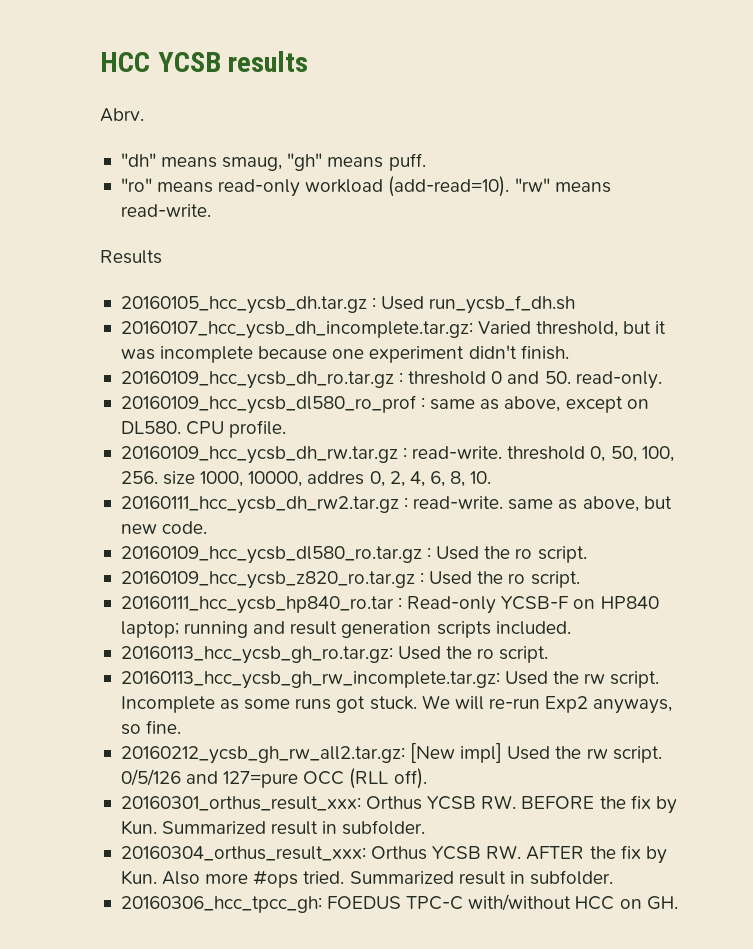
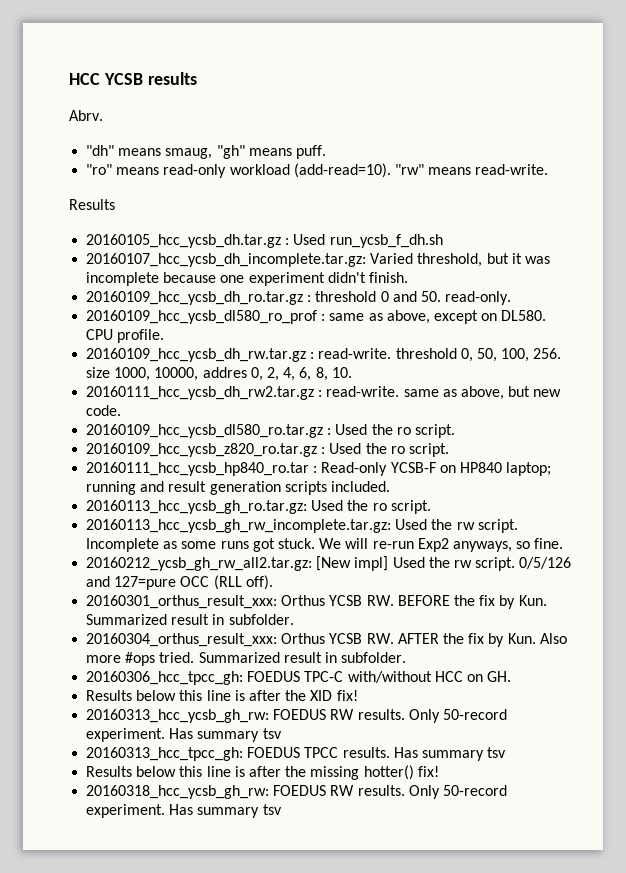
+ Results below this line is after the XID fix!
+ 20160313_hcc_ycsb_gh_rw: FOEDUS RW results. Only 50-record experiment. Has summary tsv
+ 20160313_hcc_tpcc_gh: FOEDUS TPCC results. Has summary tsv
+ Results below this line is after the missing hotter() fix!
+ 20160318_hcc_ycsb_gh_rw: FOEDUS RW results. Only 50-record experiment. Has summary tsv

